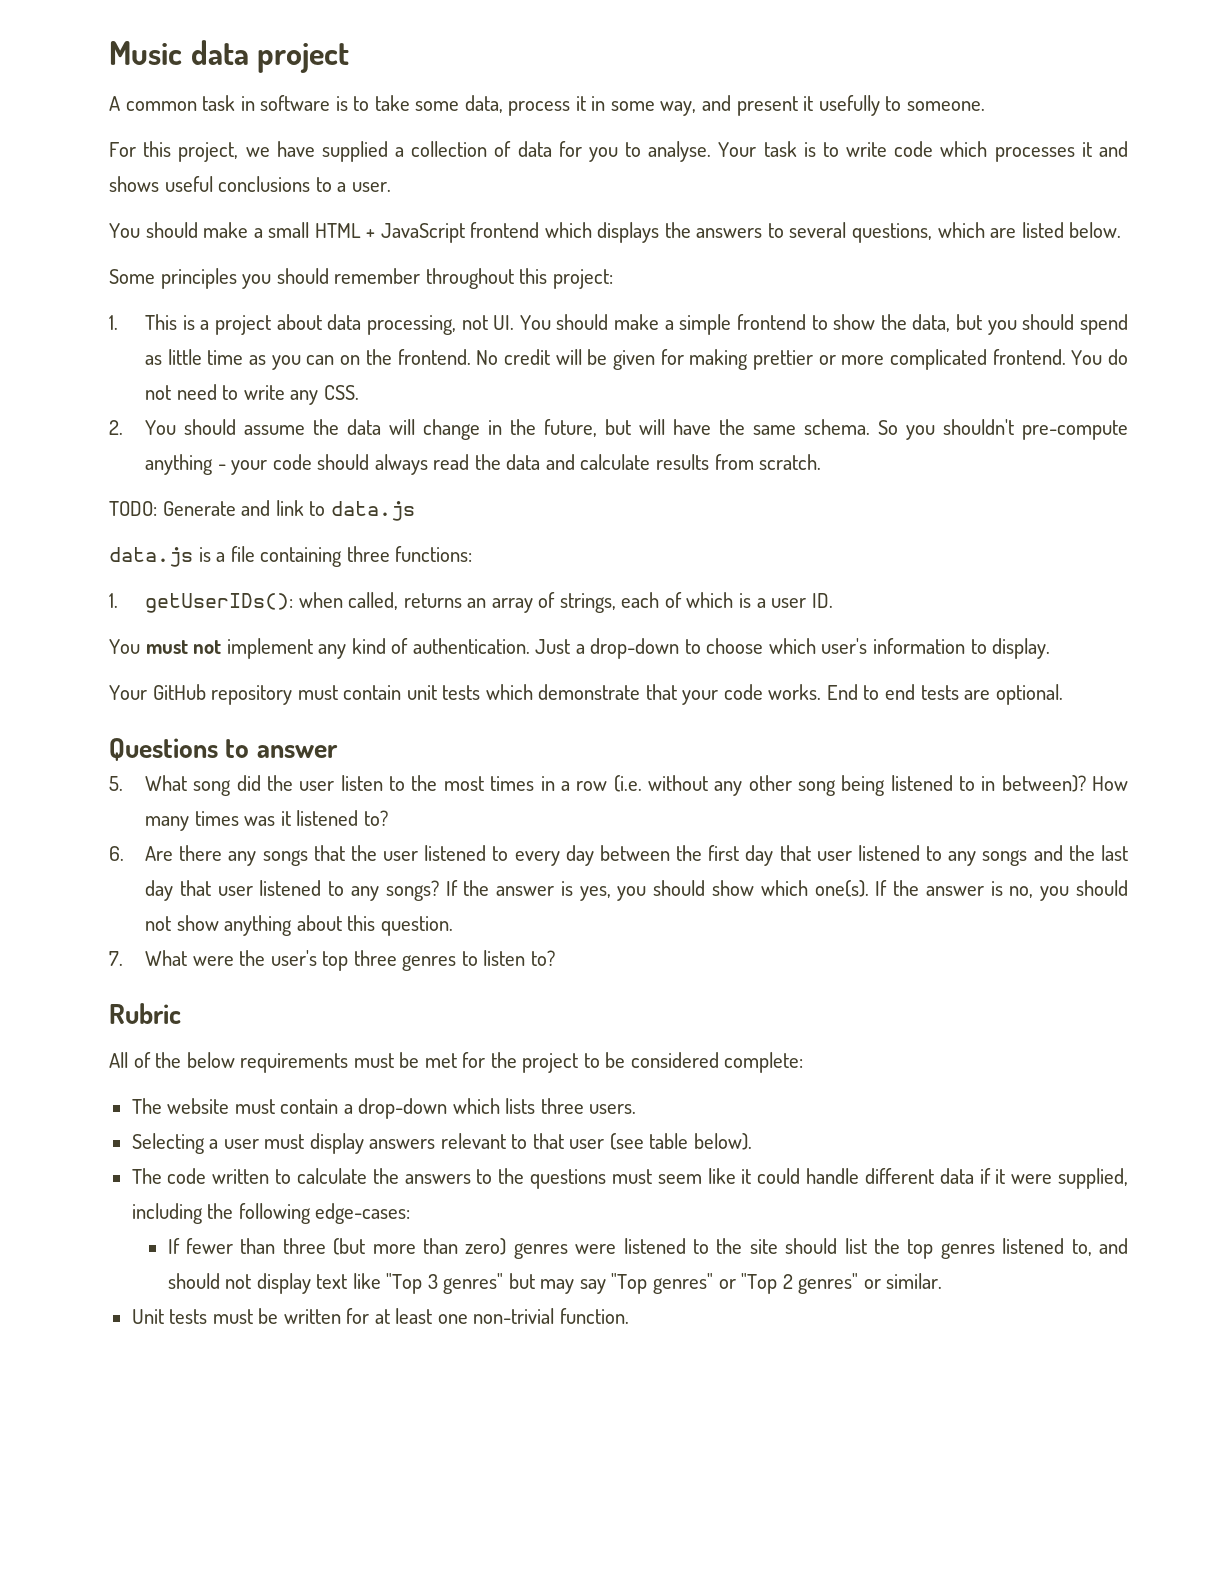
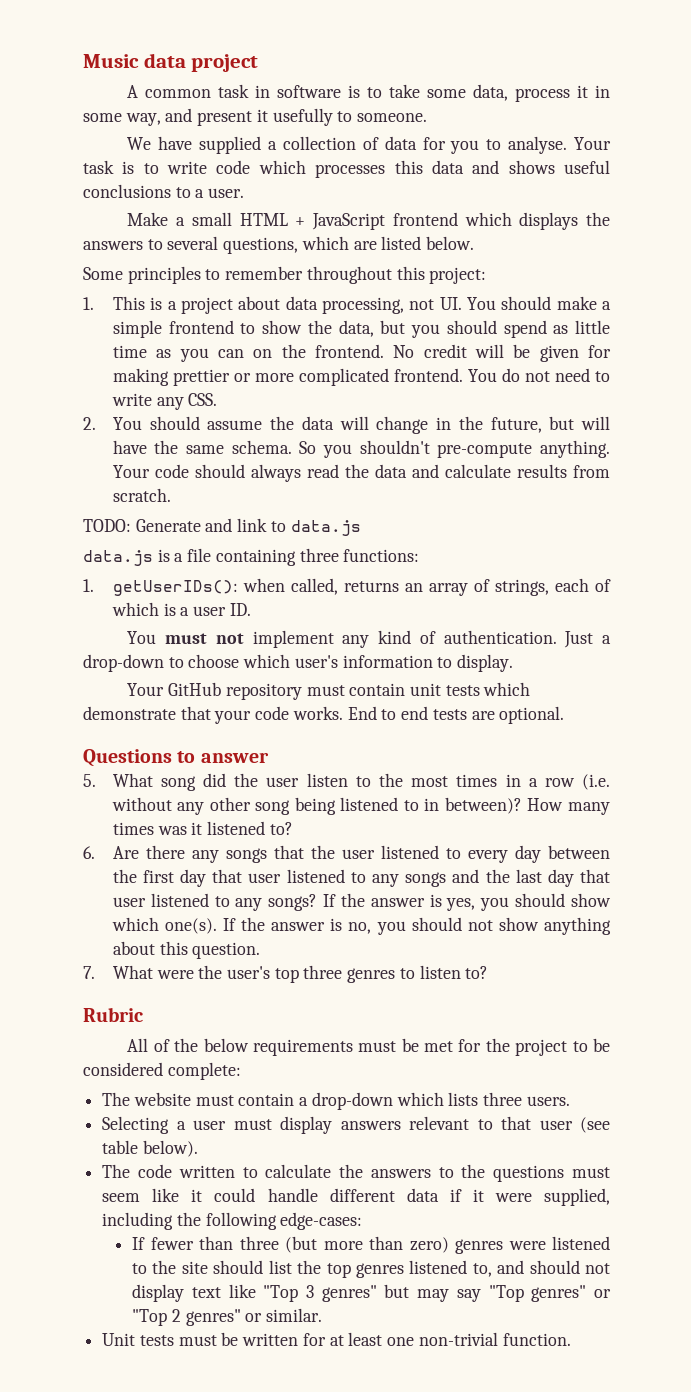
- For this project, we have supplied a collection of data for you to analyse.
+ We have supplied a collection of data for you to analyse.
- Your task is to write code which processes it and shows useful conclusions to a user.
+ Your task is to write code which processes this data and shows useful conclusions to a user.
- You should make a small HTML + JavaScript frontend which displays the answers to several questions, which are listed below.
+ Make a small HTML + JavaScript frontend which displays the answers to several questions, which are listed below.
- Some principles you should remember throughout this project:
+ Some principles to remember throughout this project:
- So you shouldn't pre-compute anything - your code should always read the data and calculate results from scratch.
+ So you shouldn't pre-compute anything. Your code should always read the data and calculate results from scratch.

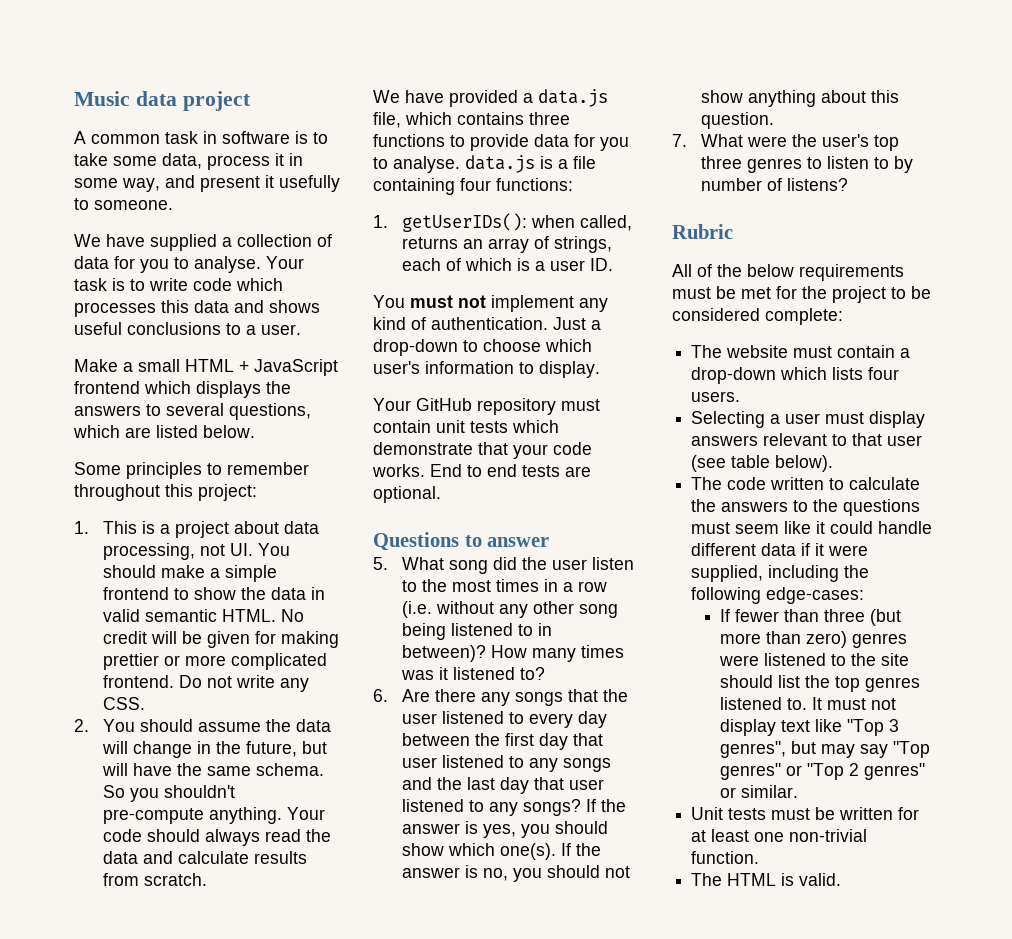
- 1. This is a project about data processing, not UI. You should make a simple frontend to show the data, but you should spend as little time as you can on the frontend.
+ 1. This is a project about data processing, not UI. You should make a simple frontend to show the data in valid semantic HTML.
- You do not need to write any CSS.
+ Do not write any CSS.
- TODO: Generate and link to data.js
- data.js is a file containing three functions:
+ We have provided a data.js file, which contains three functions to provide data for you to analyse. data.js is a file containing four functions:
- 7. What were the user's top three genres to listen to?
+ 7. What were the user's top three genres to listen to by number of listens?
- The website must contain a drop-down which lists three users.
+ The website must contain a drop-down which lists four users.
- If fewer than three (but more than zero) genres were listened to the site should list the top genres listened to, and should not display text like "Top 3 genres" but may say "Top genres" or "Top 2 genres" or similar.
+ If fewer than three (but more than zero) genres were listened to the site should list the top genres listened to. It must not display text like "Top 3 genres", but may say "Top genres" or "Top 2 genres" or similar.
+ The HTML is valid.

